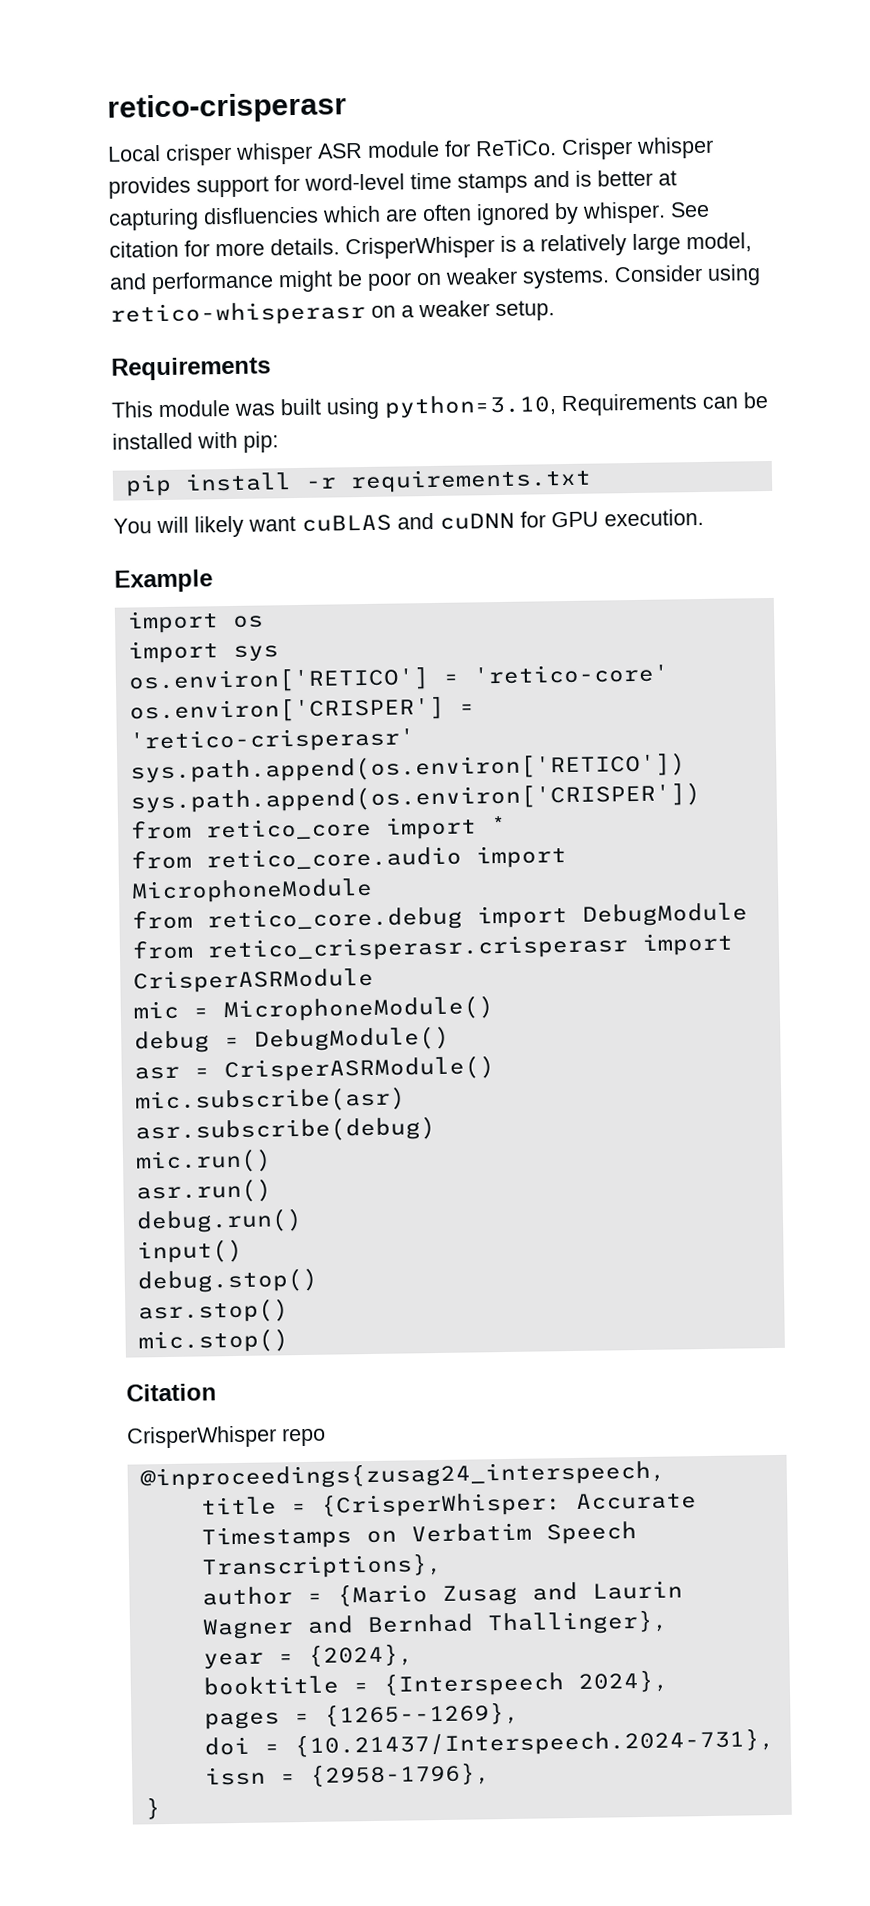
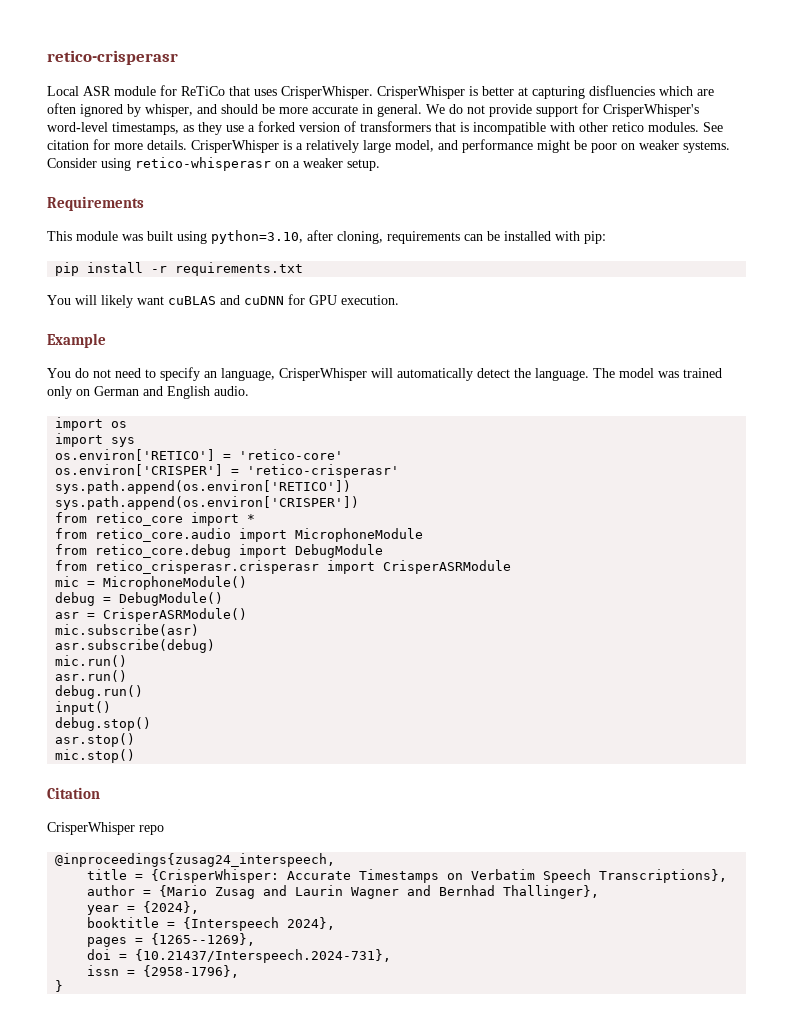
- Local crisper whisper ASR module for ReTiCo. Crisper whisper provides support for word-level time stamps and is better at capturing disfluencies which are often ignored by whisper.
+ Local ASR module for ReTiCo that uses CrisperWhisper. CrisperWhisper is better at capturing disfluencies which are often ignored by whisper, and should be more accurate in general. We do not provide support for CrisperWhisper's word-level timestamps, as they use a forked version of transformers that is incompatible with other retico modules.
- This module was built using python=3.10, Requirements can be installed with pip:
+ This module was built using python=3.10, after cloning, requirements can be installed with pip:
+ You do not need to specify an language, CrisperWhisper will automatically detect the language. The model was trained only on German and English audio.

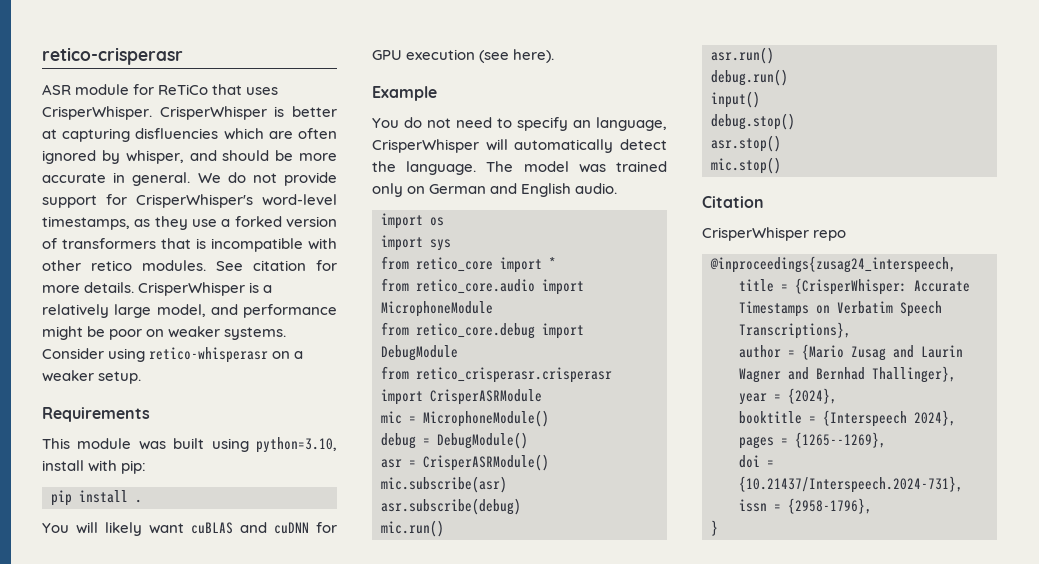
- Local ASR module for ReTiCo that uses CrisperWhisper.
+ ASR module for ReTiCo that uses CrisperWhisper.
- This module was built using python=3.10, after cloning, requirements can be installed with pip:
+ This module was built using python=3.10, install with pip:
- pip install -r requirements.txt
+ pip install .
- You will likely want cuBLAS and cuDNN for GPU execution.
+ You will likely want cuBLAS and cuDNN for GPU execution (see here).
- os.environ['RETICO'] = 'retico-core'
- os.environ['CRISPER'] = 'retico-crisperasr'
- sys.path.append(os.environ['RETICO'])
- sys.path.append(os.environ['CRISPER'])

